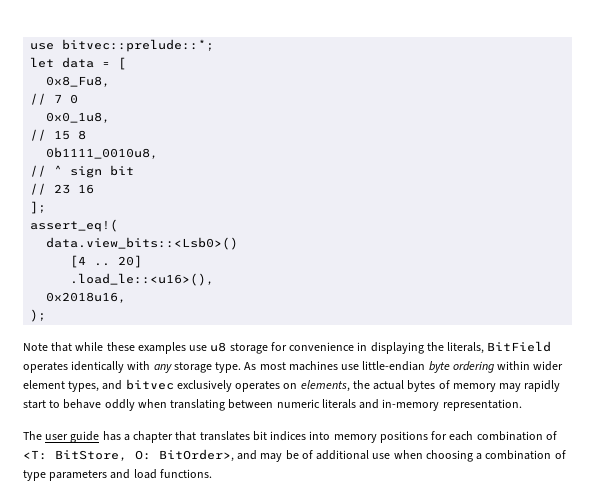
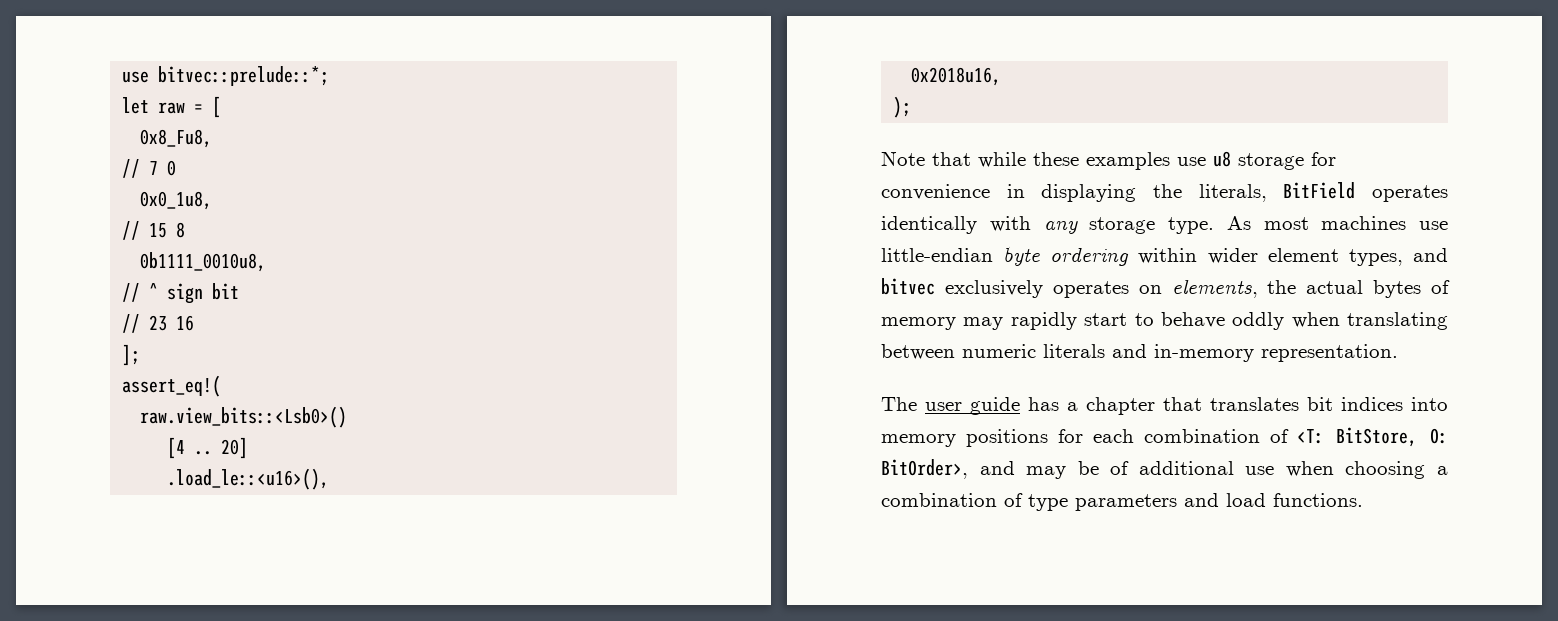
- let data = [
+ let raw = [
- data.view_bits::<Lsb0>()
+ raw.view_bits::<Lsb0>()

